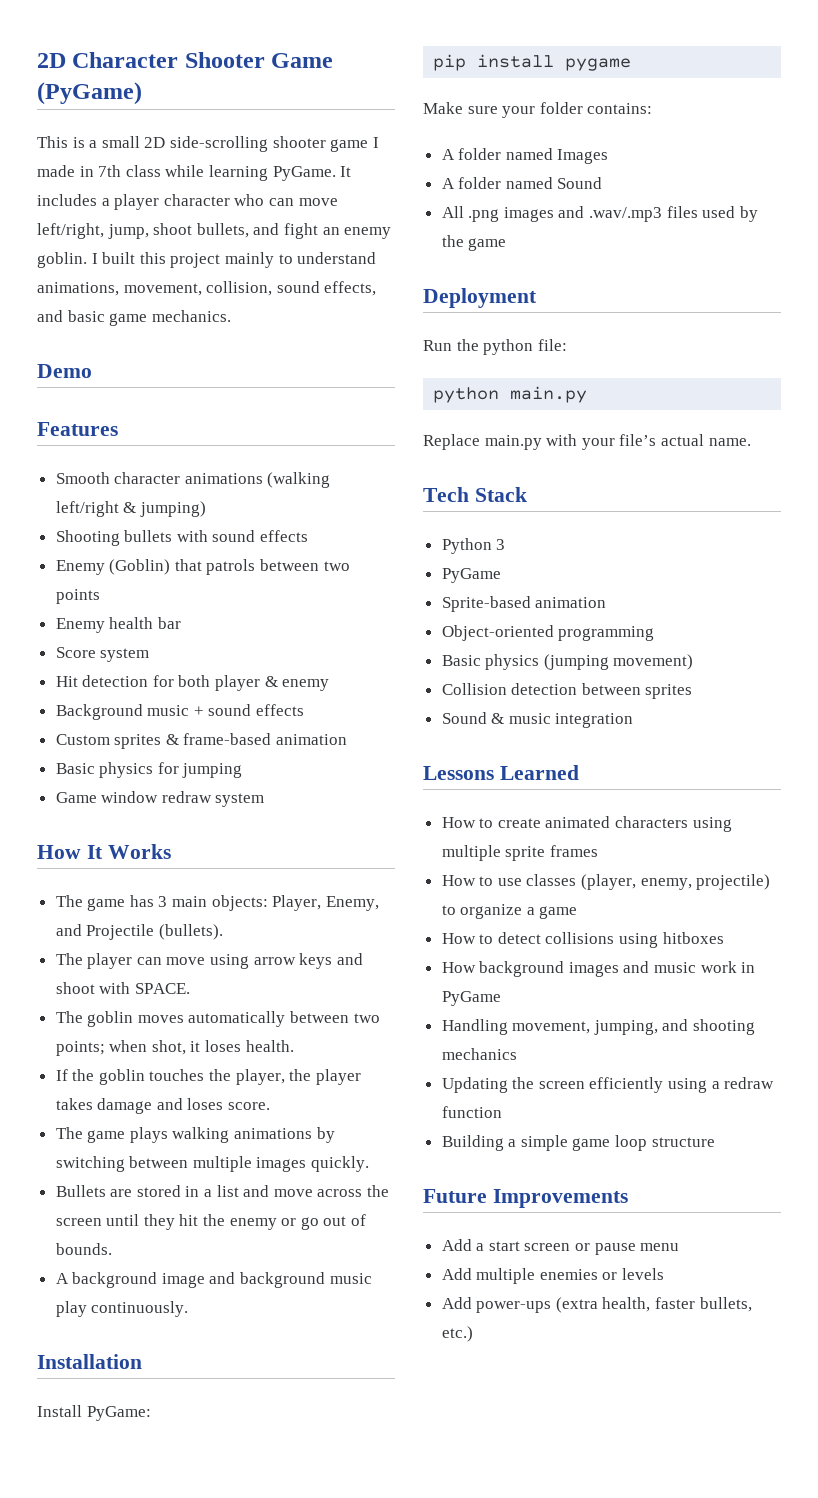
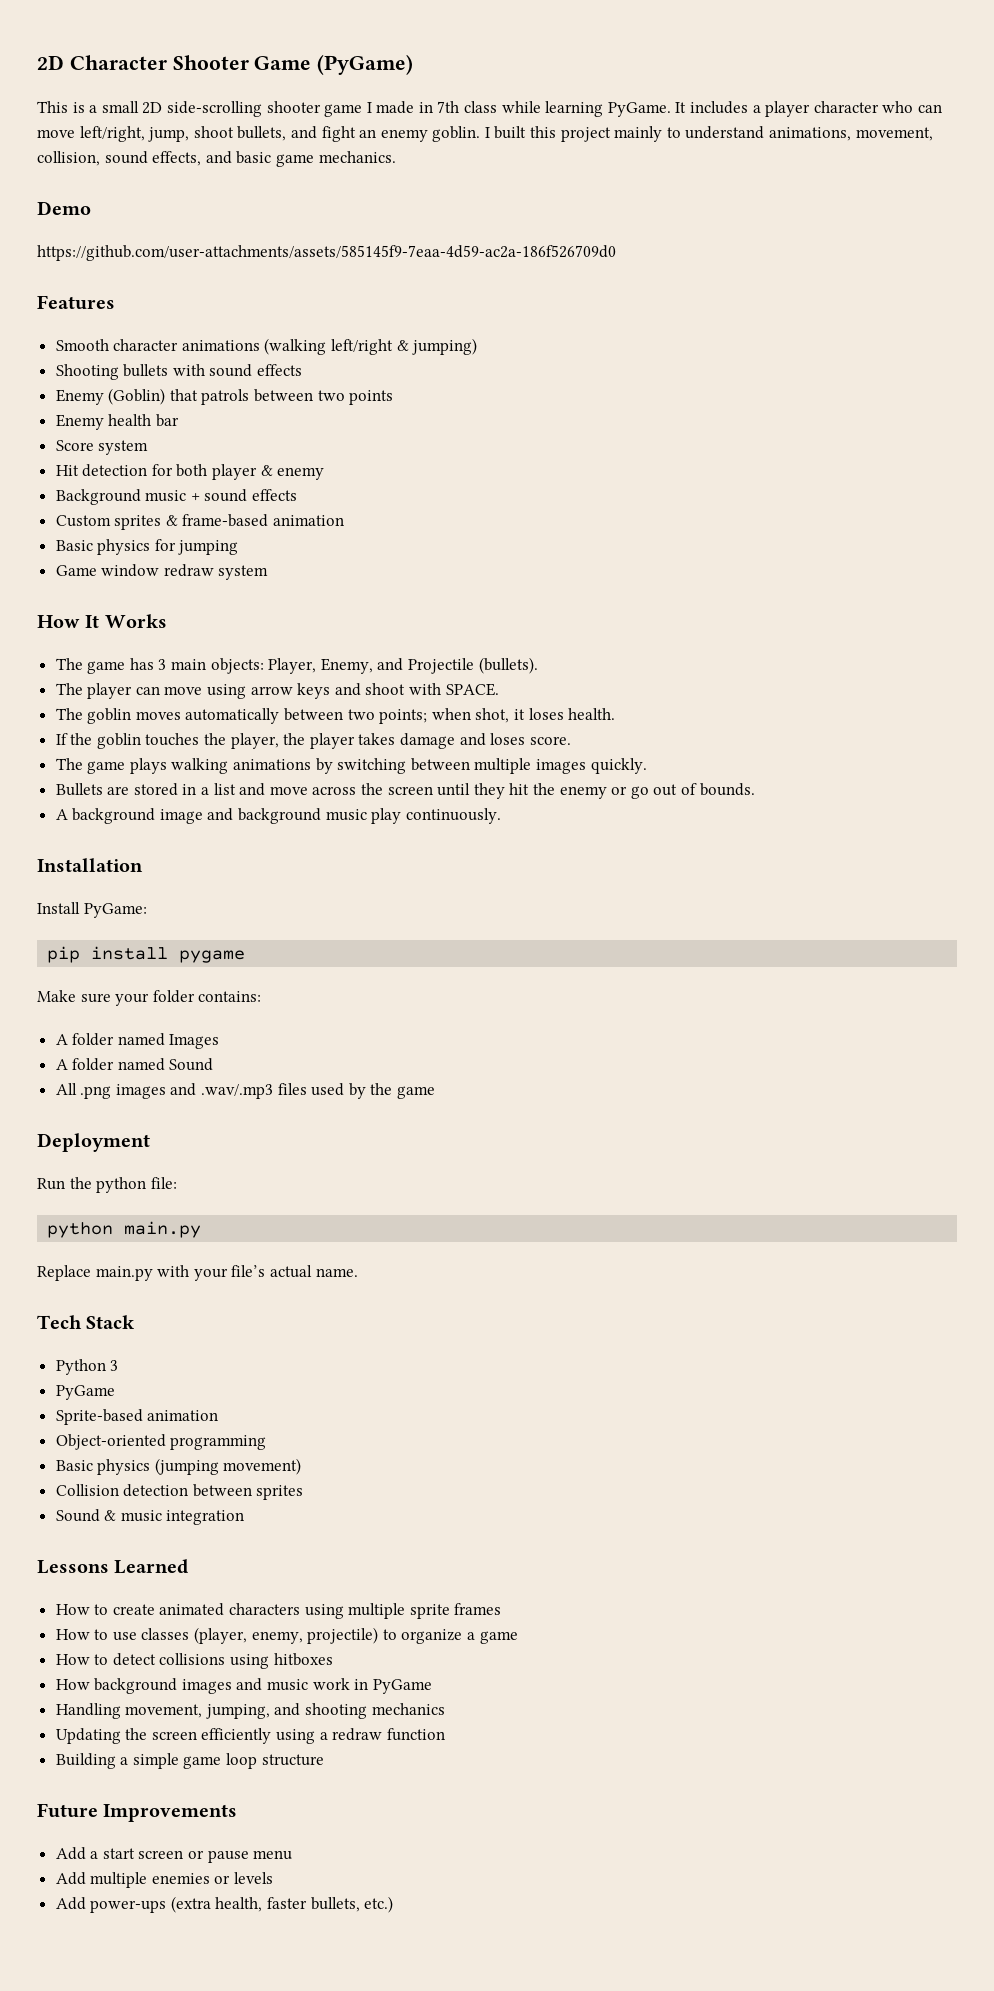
+ https://github.com/user-attachments/assets/585145f9-7eaa-4d59-ac2a-186f526709d0

